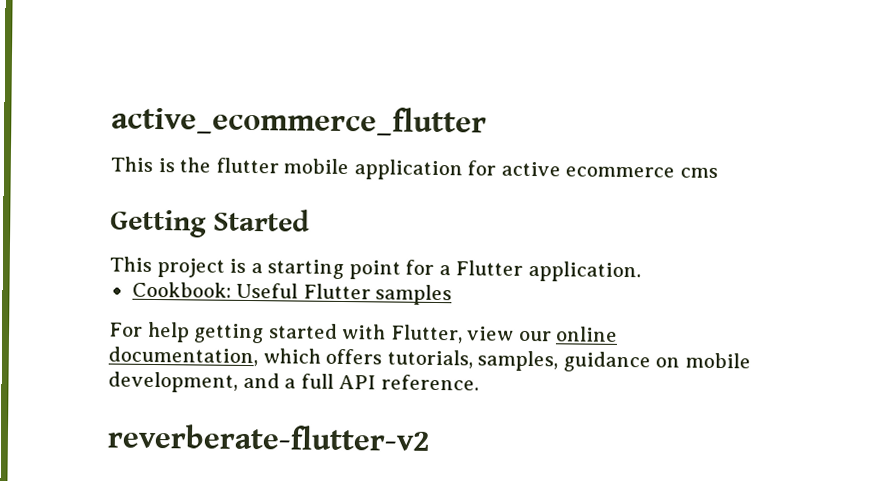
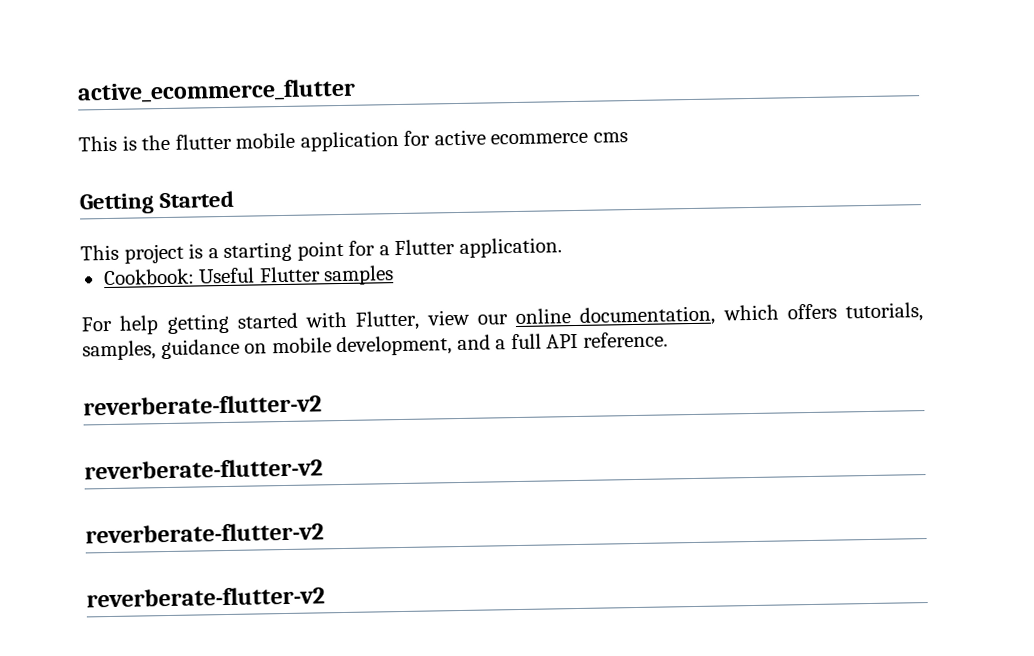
  For help getting started with Flutter, view our online documentation, which offers tutorials, samples, guidance on mobile development, and a full API reference.
+ reverberate-flutter-v2
+ reverberate-flutter-v2
+ reverberate-flutter-v2

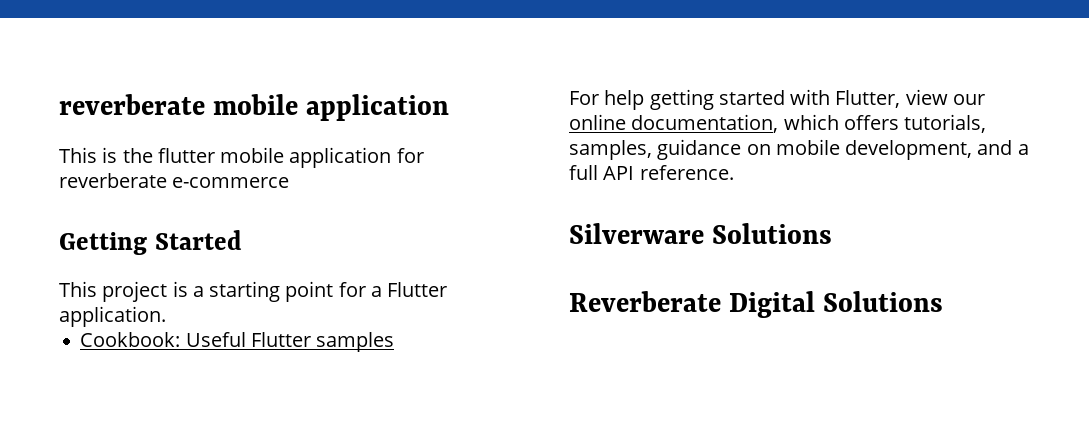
- active_ecommerce_flutter
+ reverberate mobile application
- This is the flutter mobile application for active ecommerce cms
+ This is the flutter mobile application for reverberate e-commerce
  For help getting started with Flutter, view our online documentation, which offers tutorials, samples, guidance on mobile development, and a full API reference.
- reverberate-flutter-v2
- reverberate-flutter-v2
- reverberate-flutter-v2
- reverberate-flutter-v2
+ Silverware Solutions
+ Reverberate Digital Solutions

